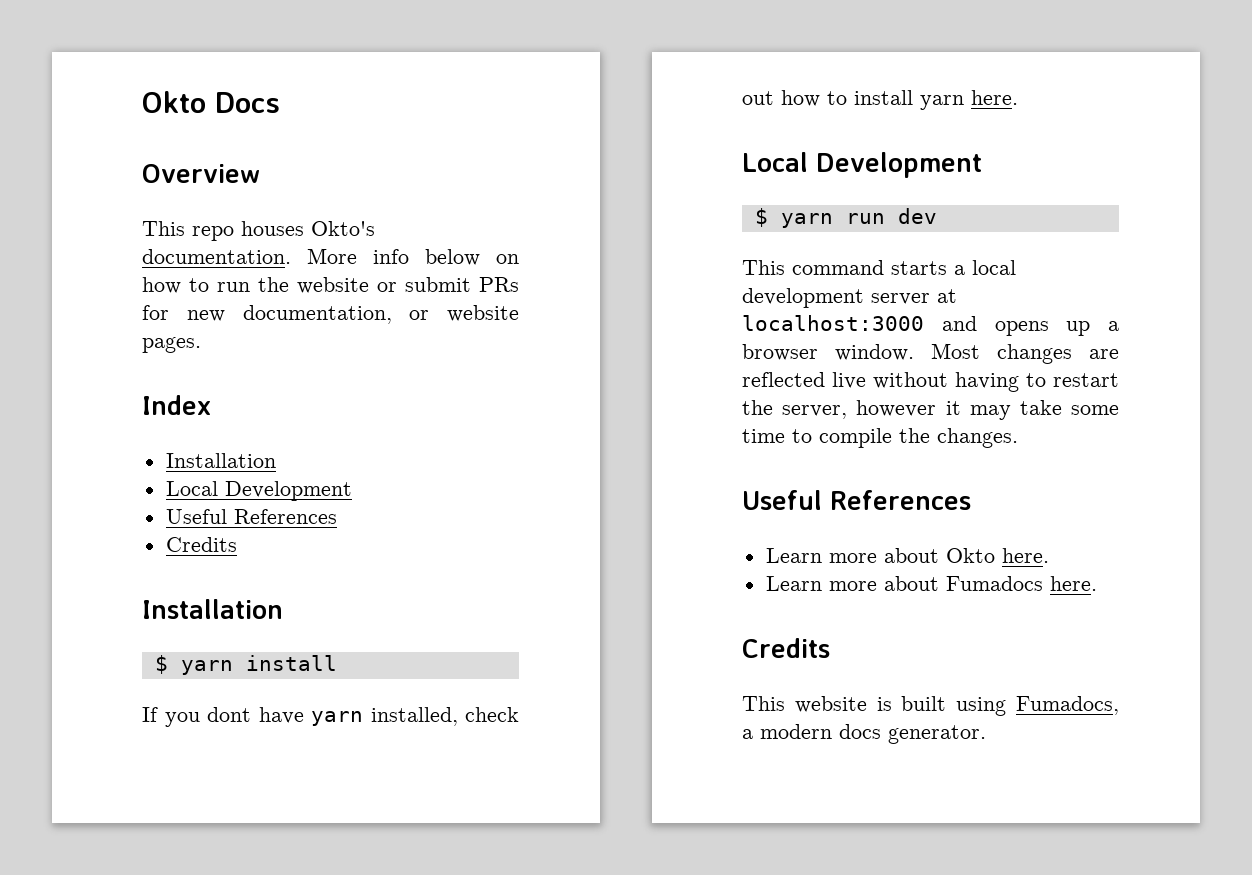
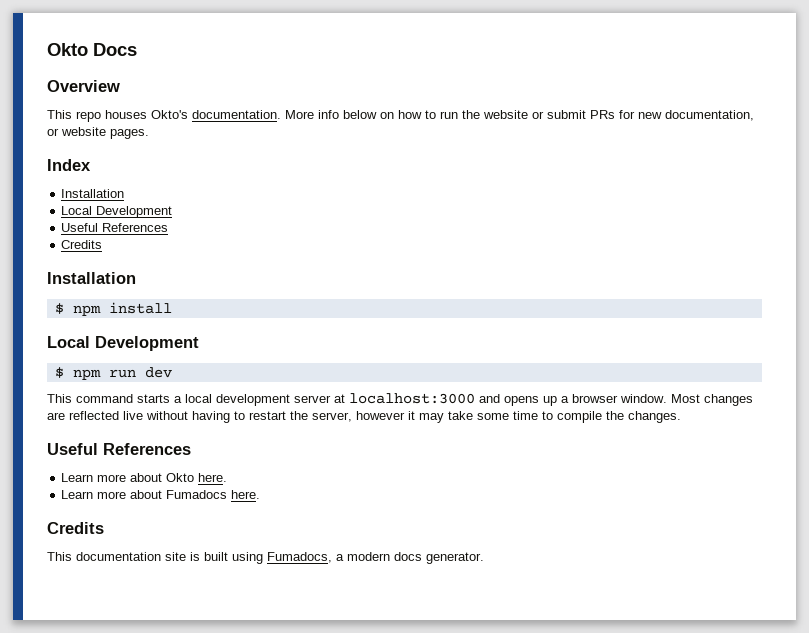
- $ yarn install
- If you dont have yarn installed, check out how to install yarn here.
+ $ npm install
- $ yarn run dev
+ $ npm run dev
- This website is built using Fumadocs, a modern docs generator.
+ This documentation site is built using Fumadocs, a modern docs generator.

